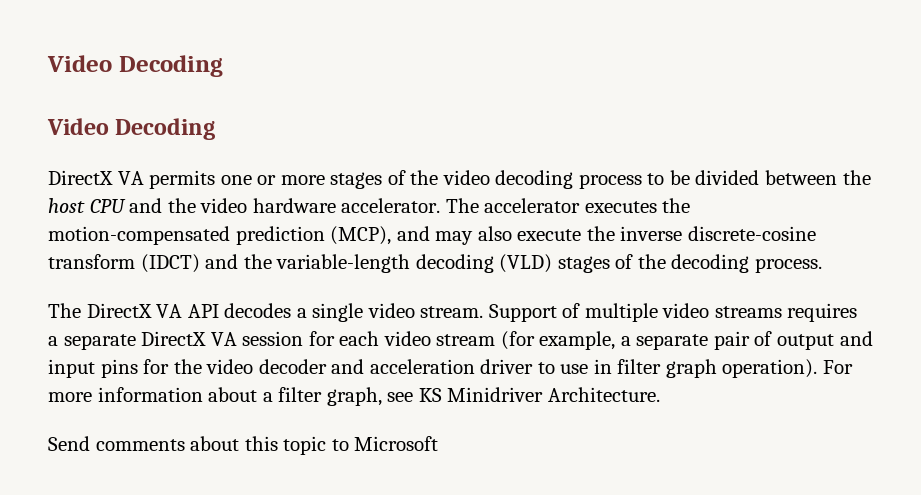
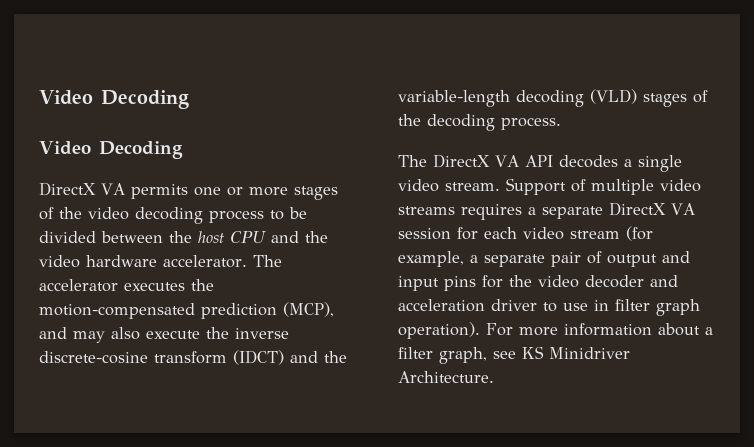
- Send comments about this topic to Microsoft

